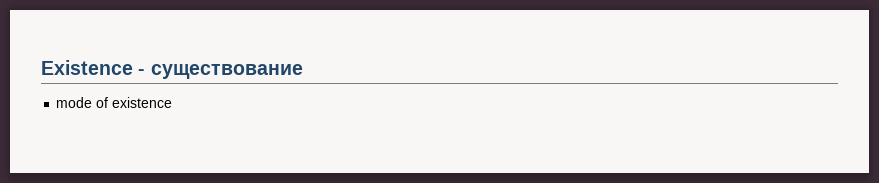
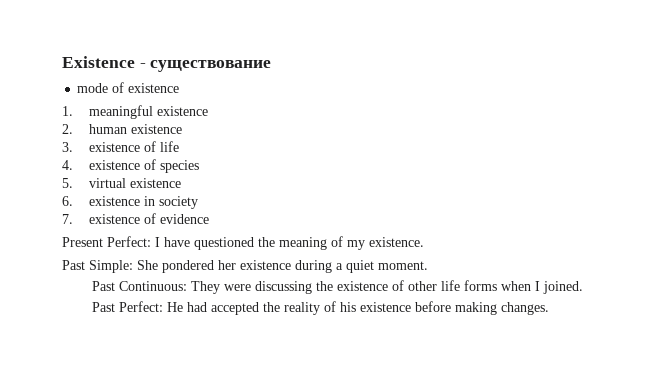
+ 1. meaningful existence
+ 2. human existence
+ 3. existence of life
+ 4. existence of species
+ 5. virtual existence
+ 6. existence in society
+ 7. existence of evidence
+ Present Perfect: I have questioned the meaning of my existence.
+ Past Simple: She pondered her existence during a quiet moment.
+ Past Continuous: They were discussing the existence of other life forms when I joined.
+ Past Perfect: He had accepted the reality of his existence before making changes.

